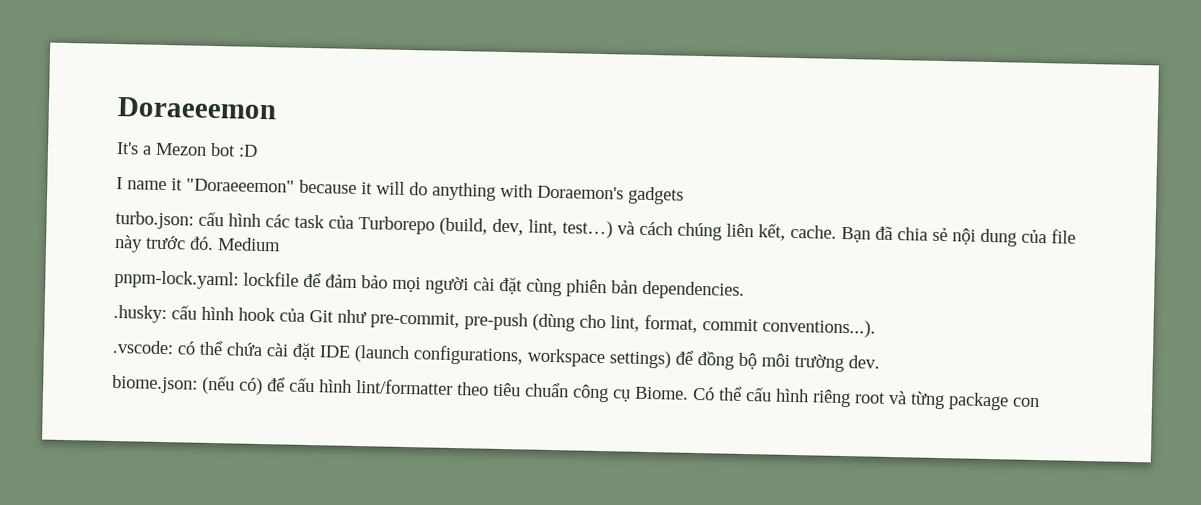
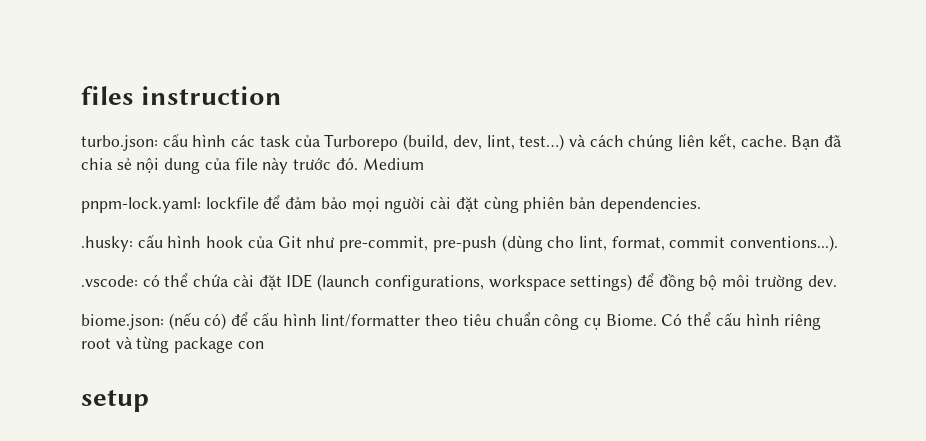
- Doraeeemon
- It's a Mezon bot :D
- I name it "Doraeeemon" because it will do anything with Doraemon's gadgets
+ files instruction
+ setup

